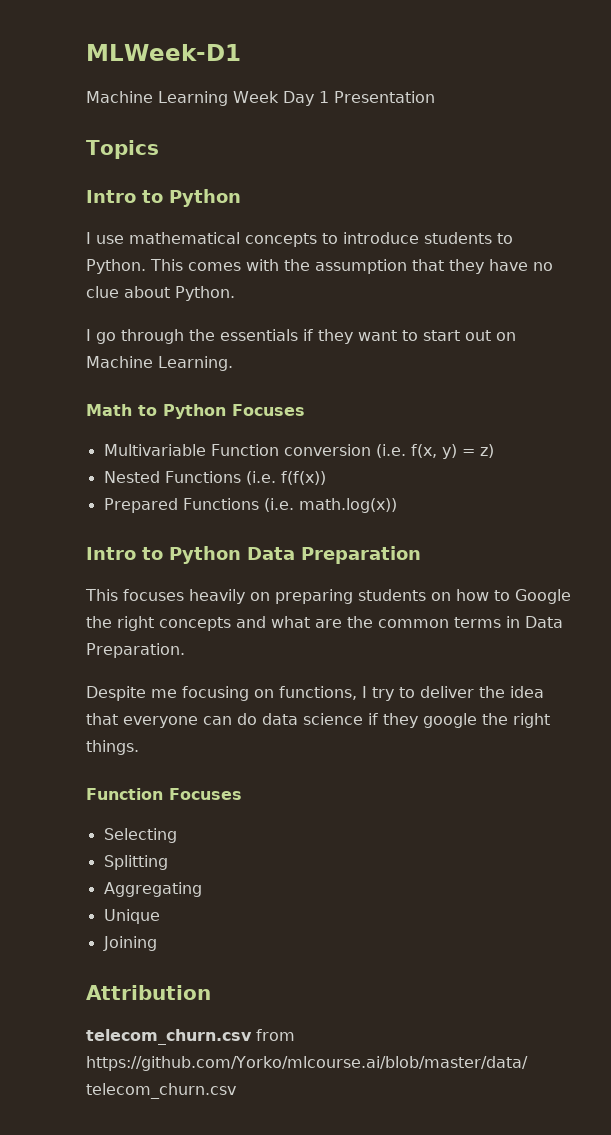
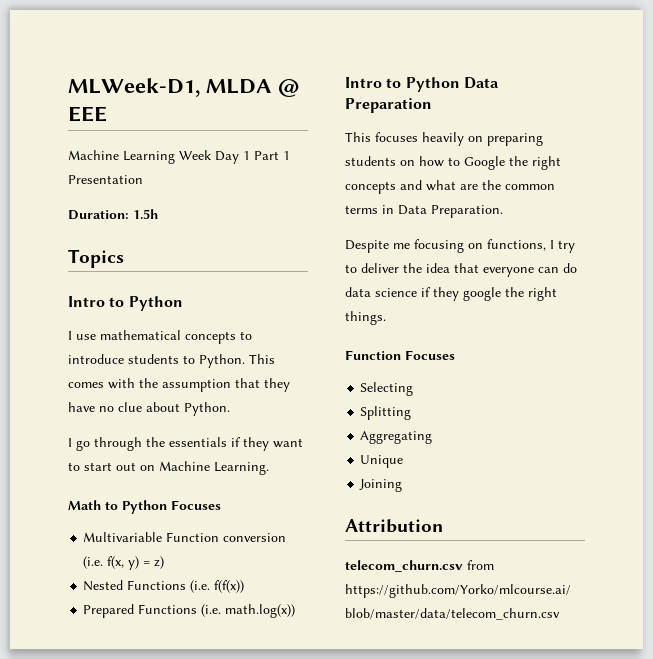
- MLWeek-D1
+ MLWeek-D1, MLDA @ EEE
- Machine Learning Week Day 1 Presentation
+ Machine Learning Week Day 1 Part 1 Presentation
+ Duration: 1.5h

